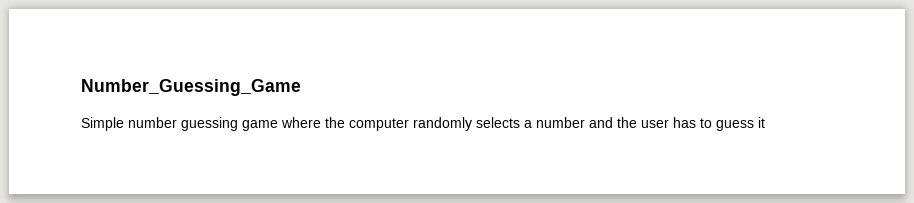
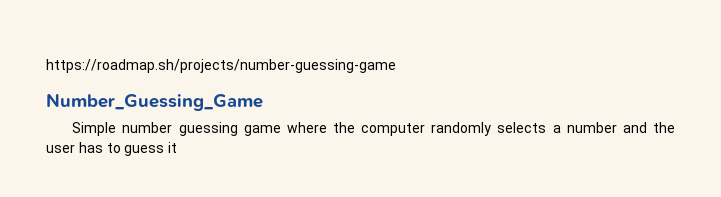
+ https://roadmap.sh/projects/number-guessing-game

